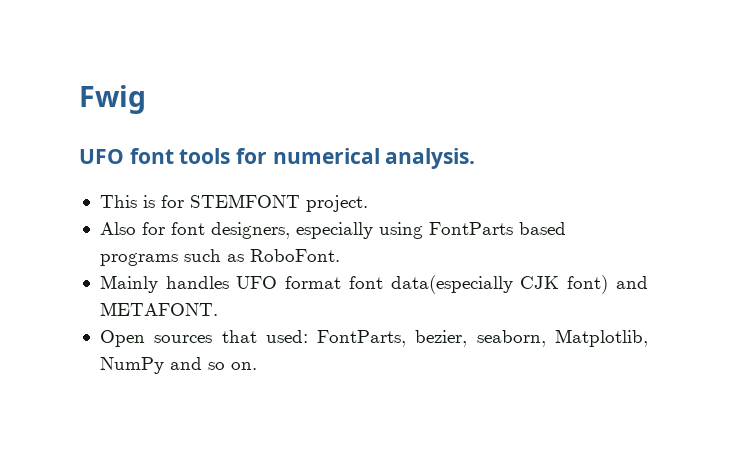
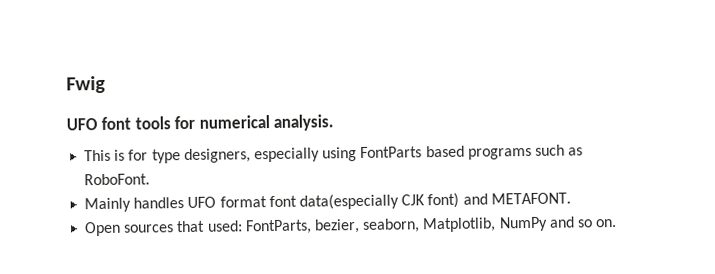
- This is for STEMFONT project.
- Also for font designers, especially using FontParts based programs such as RoboFont.
+ This is for type designers, especially using FontParts based programs such as RoboFont.

